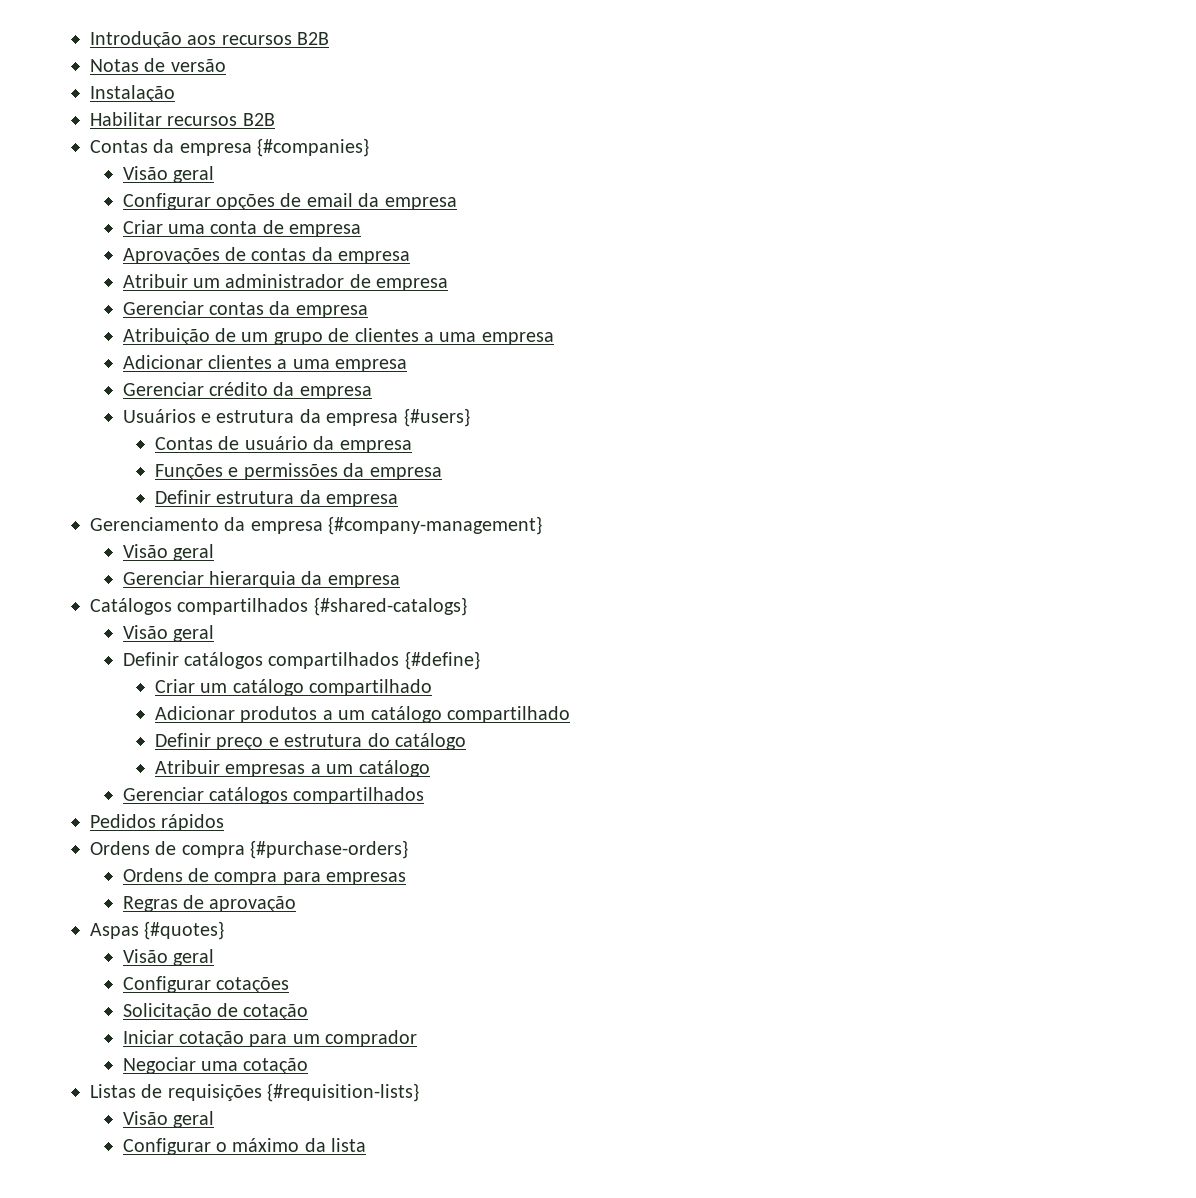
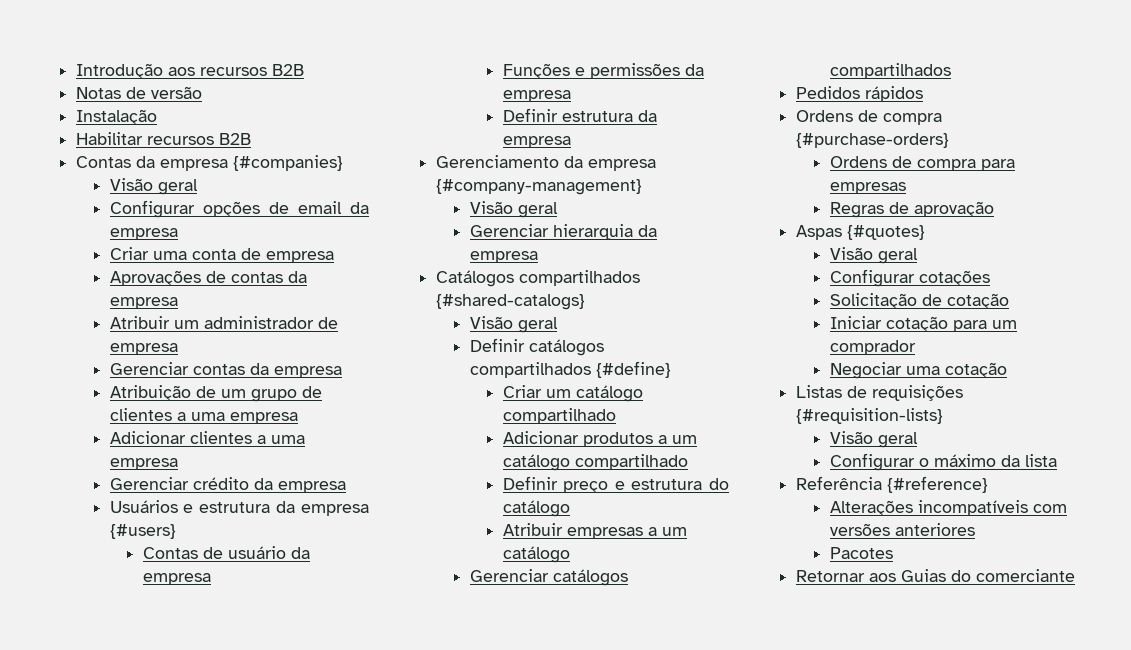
+ Referência {#reference}
+ Alterações incompatíveis com versões anteriores
+ Pacotes
+ Retornar aos Guias do comerciante

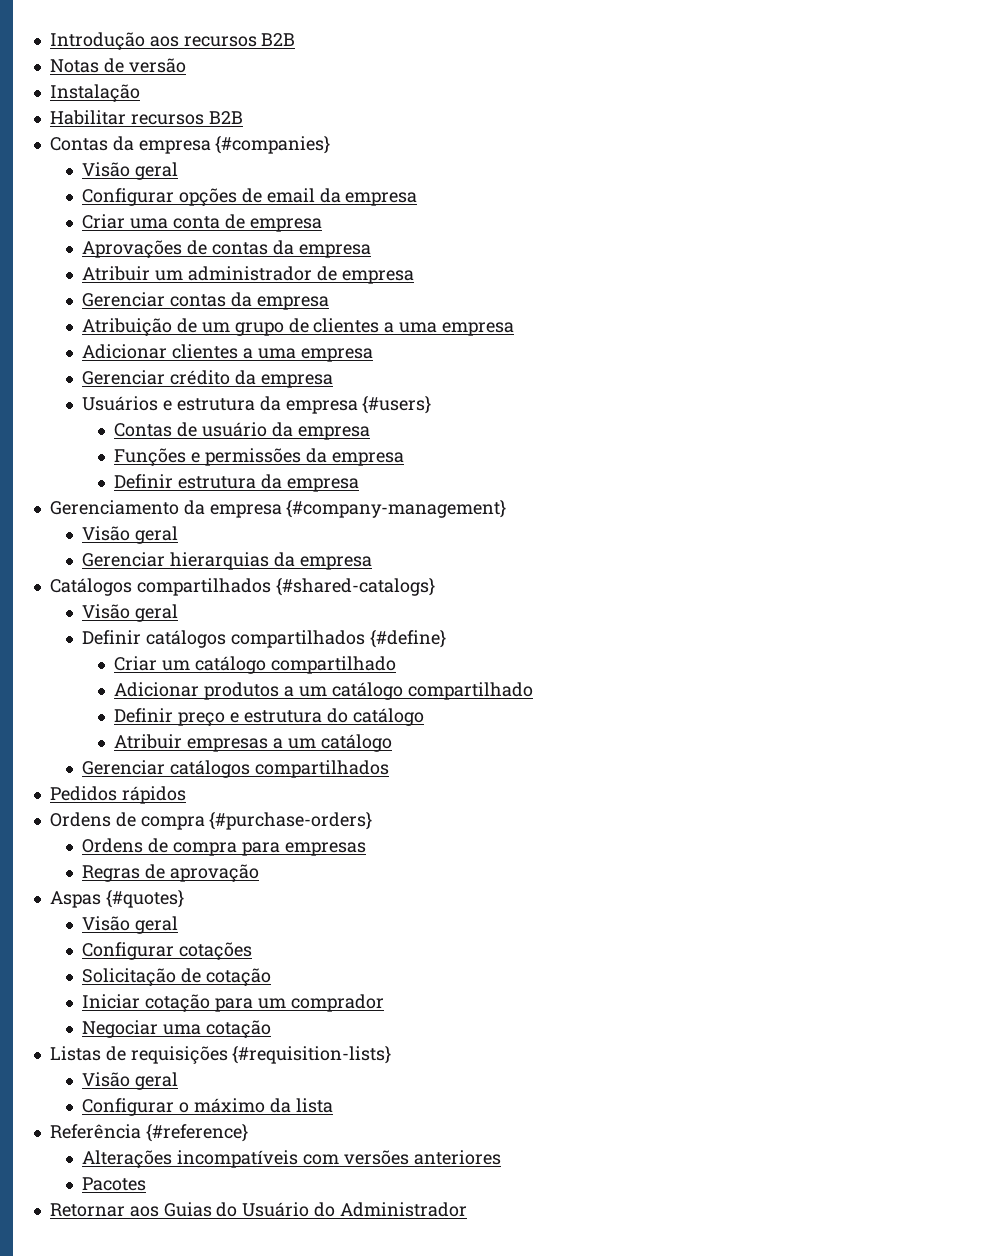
- Gerenciar hierarquia da empresa
+ Gerenciar hierarquias da empresa
- Retornar aos Guias do comerciante
+ Retornar aos Guias do Usuário do Administrador

